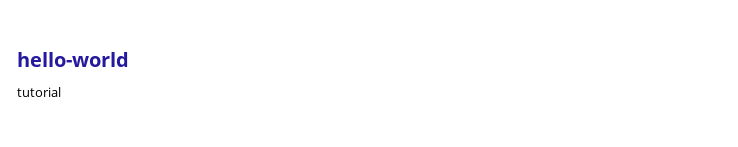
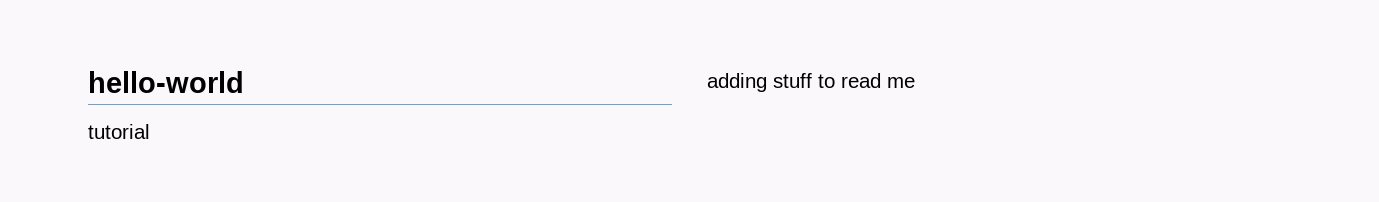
+ adding stuff to read me

